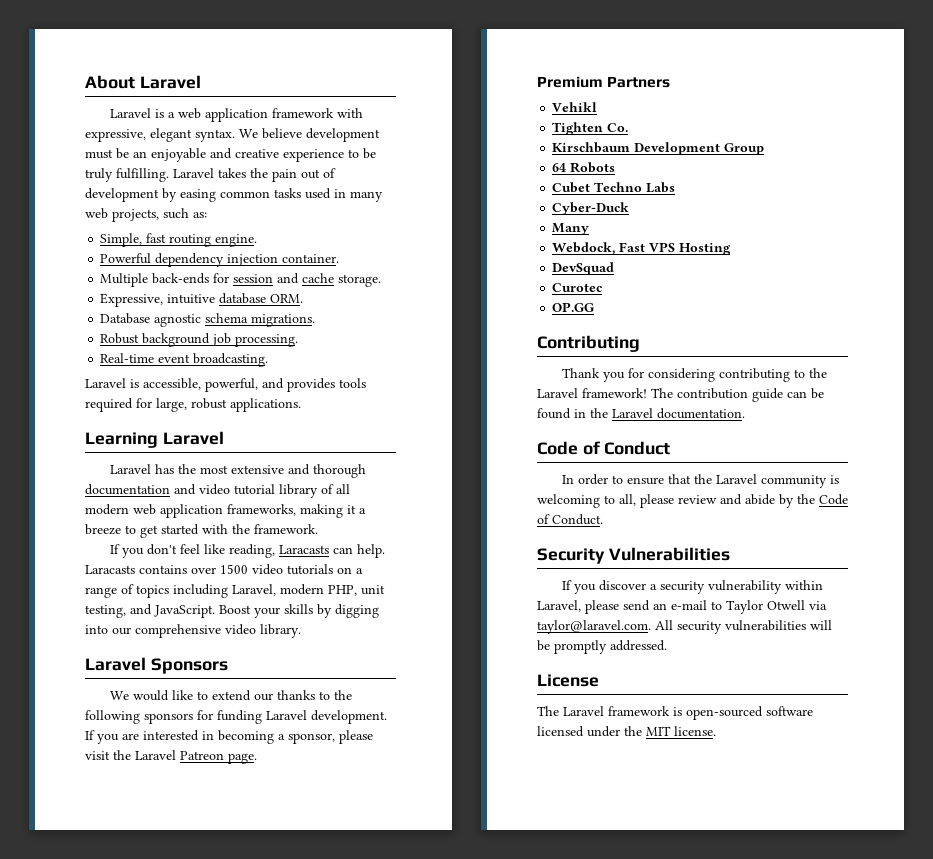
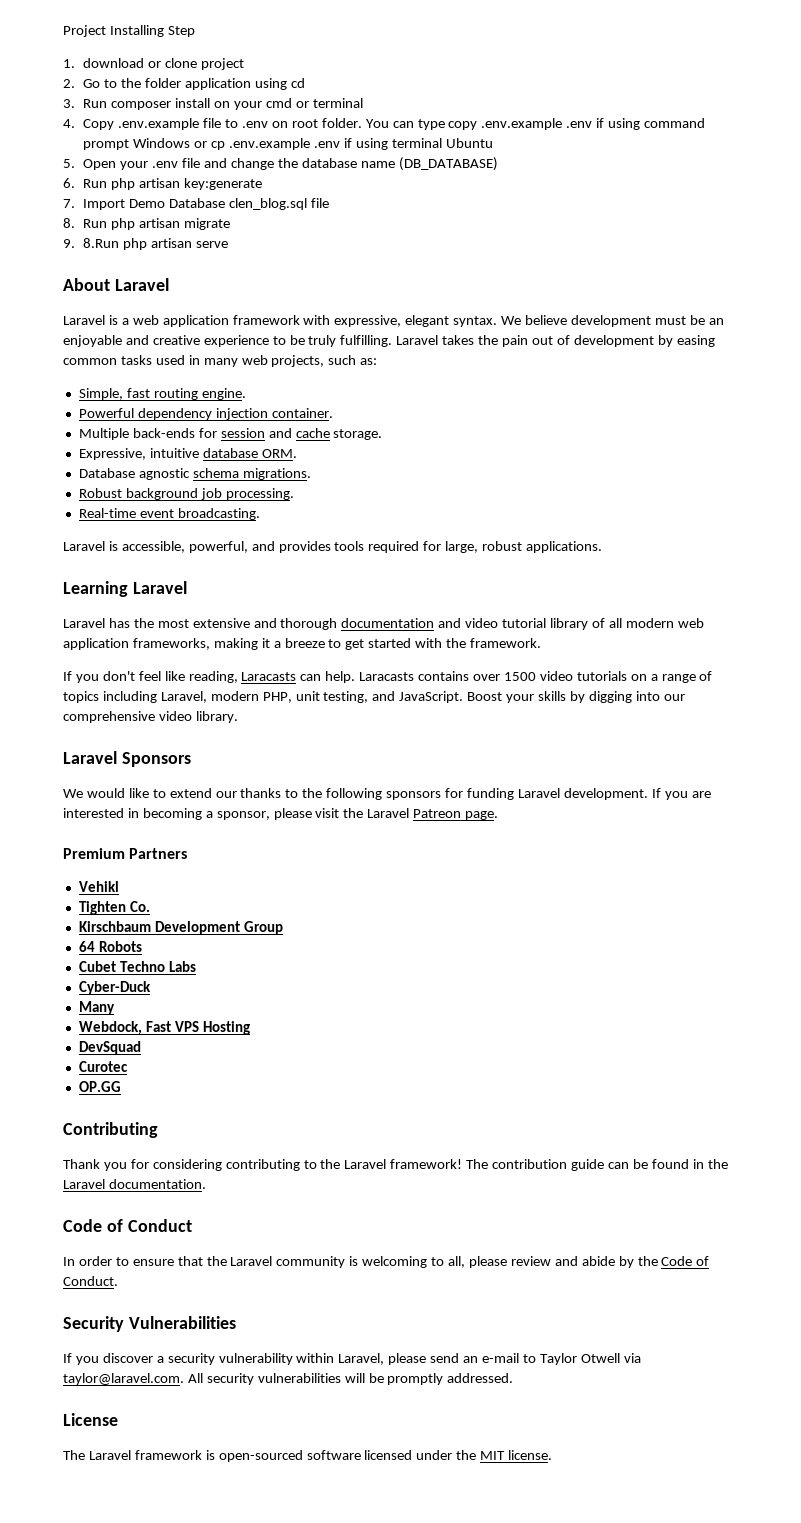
+ Project Installing Step
+ 1. download or clone project
+ 2. Go to the folder application using cd
+ 3. Run composer install on your cmd or terminal
+ 4. Copy .env.example file to .env on root folder. You can type copy .env.example .env if using command prompt Windows or cp .env.example .env if using terminal Ubuntu
+ 5. Open your .env file and change the database name (DB_DATABASE)
+ 6. Run php artisan key:generate
+ 7. Import Demo Database clen_blog.sql file
+ 8. Run php artisan migrate
+ 9. 8.Run php artisan serve

